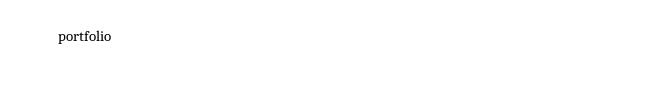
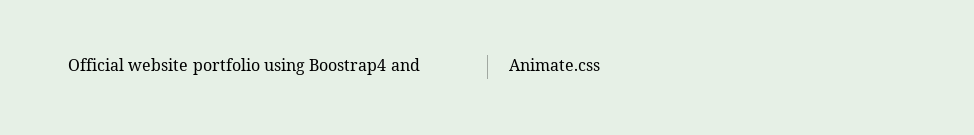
- portfolio
+ Official website portfolio using Boostrap4 and Animate.css

